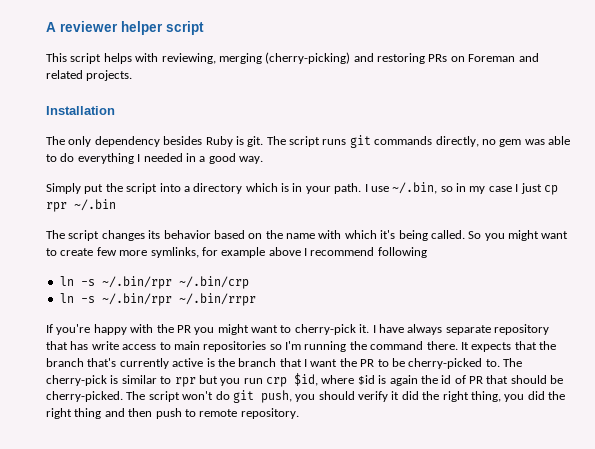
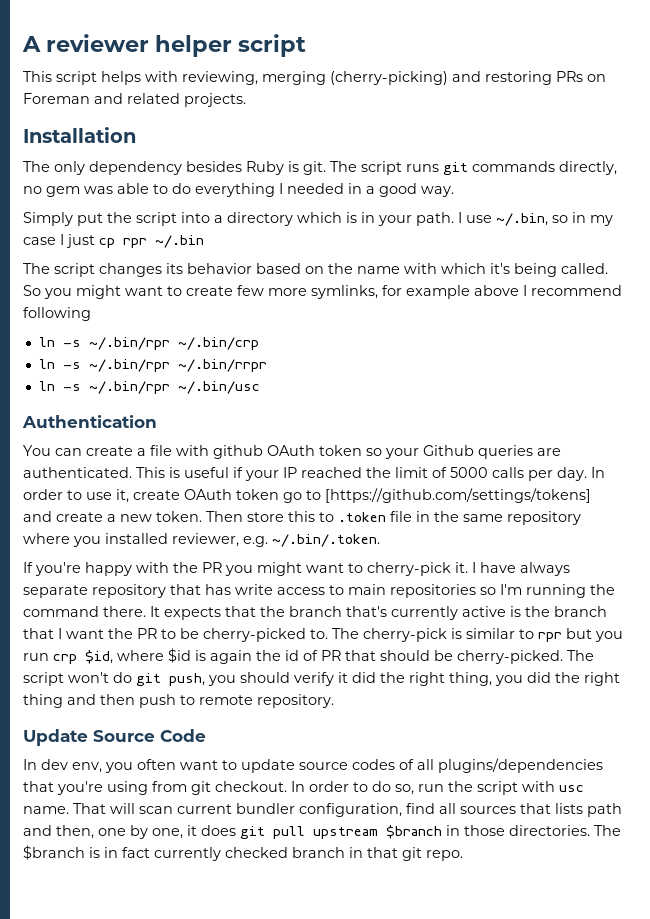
+ ln -s ~/.bin/rpr ~/.bin/usc
+ Authentication
+ You can create a file with github OAuth token so your Github queries are authenticated. This is useful if your IP reached the limit of 5000 calls per day. In order to use it, create OAuth token go to [https://github.com/settings/tokens] and create a new token. Then store this to .token file in the same repository where you installed reviewer, e.g. ~/.bin/.token.
+ Update Source Code
+ In dev env, you often want to update source codes of all plugins/dependencies that you're using from git checkout. In order to do so, run the script with usc name. That will scan current bundler configuration, find all sources that lists path and then, one by one, it does git pull upstream $branch in those directories. The $branch is in fact currently checked branch in that git repo.

